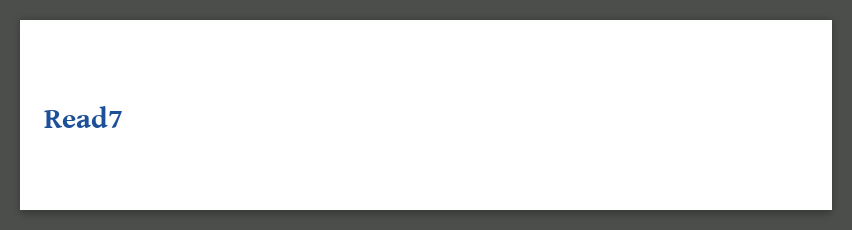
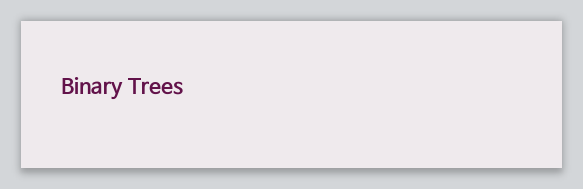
- Read7
+ Binary Trees

